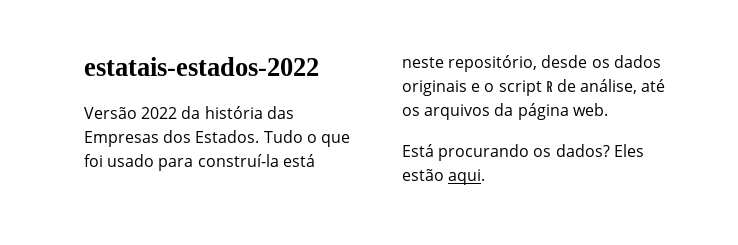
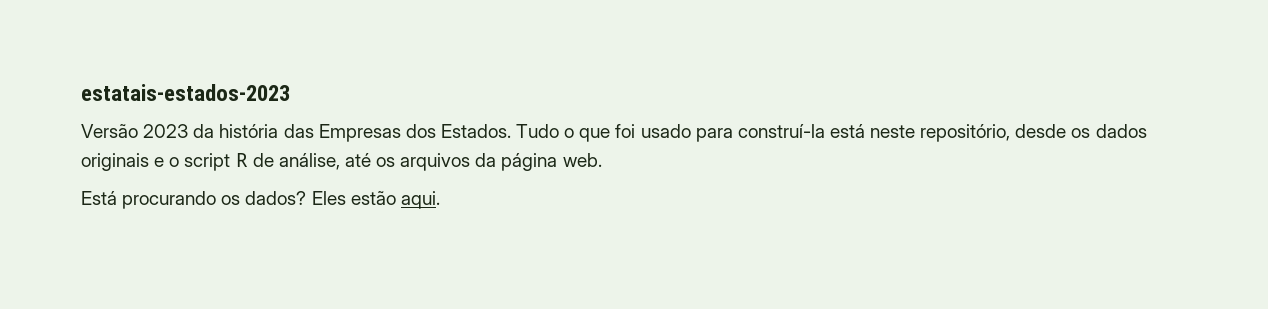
- estatais-estados-2022
+ estatais-estados-2023
- Versão 2022 da história das Empresas dos Estados.
+ Versão 2023 da história das Empresas dos Estados.

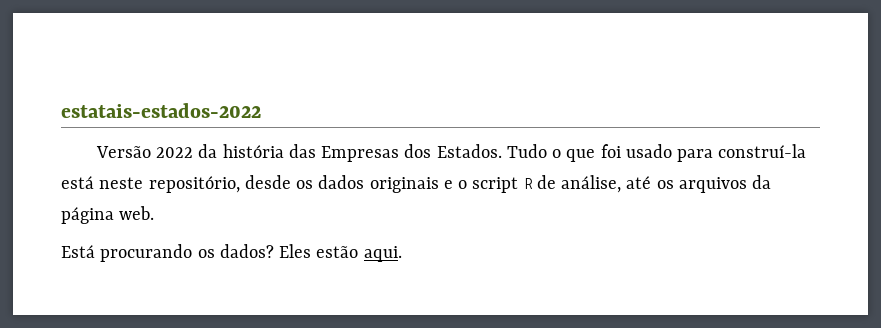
- estatais-estados-2023
+ estatais-estados-2022
- Versão 2023 da história das Empresas dos Estados.
+ Versão 2022 da história das Empresas dos Estados.

